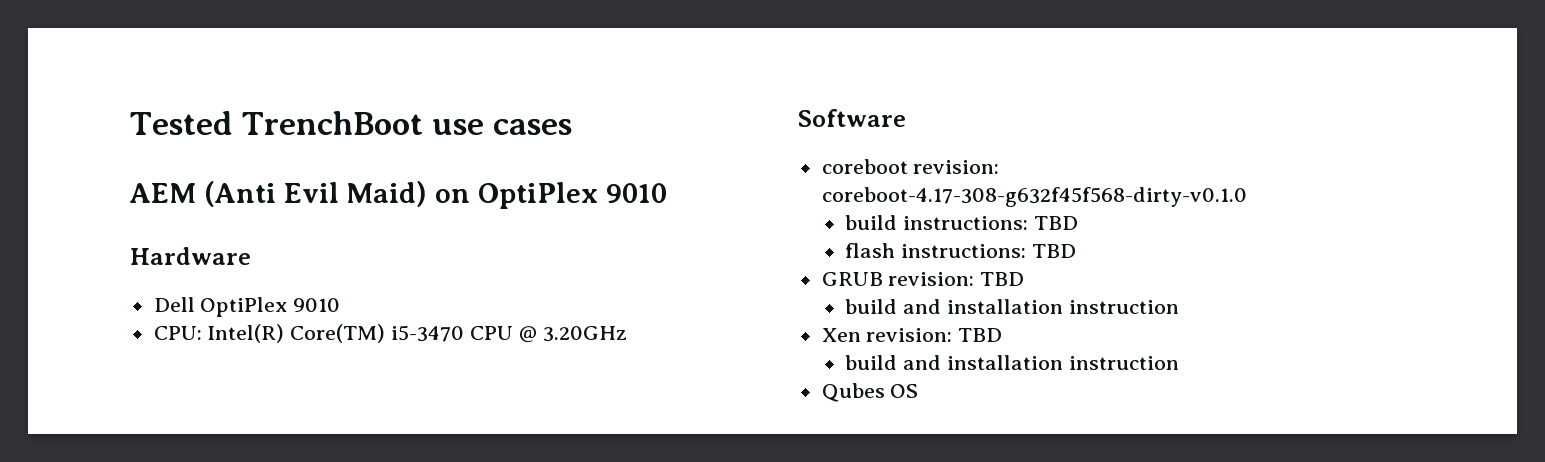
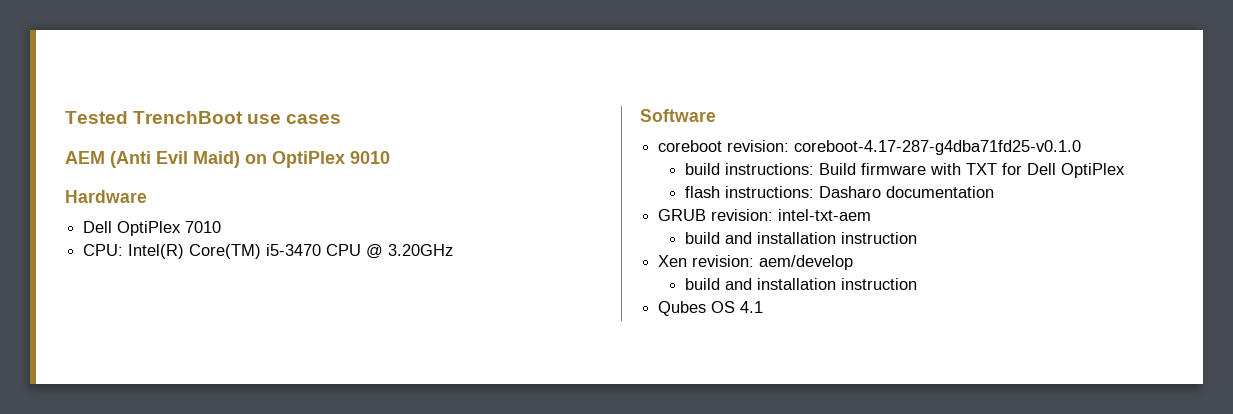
- Dell OptiPlex 9010
+ Dell OptiPlex 7010
- coreboot revision: coreboot-4.17-308-g632f45f568-dirty-v0.1.0
+ coreboot revision: coreboot-4.17-287-g4dba71fd25-v0.1.0
- build instructions: TBD
+ build instructions: Build firmware with TXT for Dell OptiPlex
- flash instructions: TBD
+ flash instructions: Dasharo documentation
- GRUB revision: TBD
+ GRUB revision: intel-txt-aem
- Xen revision: TBD
+ Xen revision: aem/develop
- Qubes OS
+ Qubes OS 4.1

